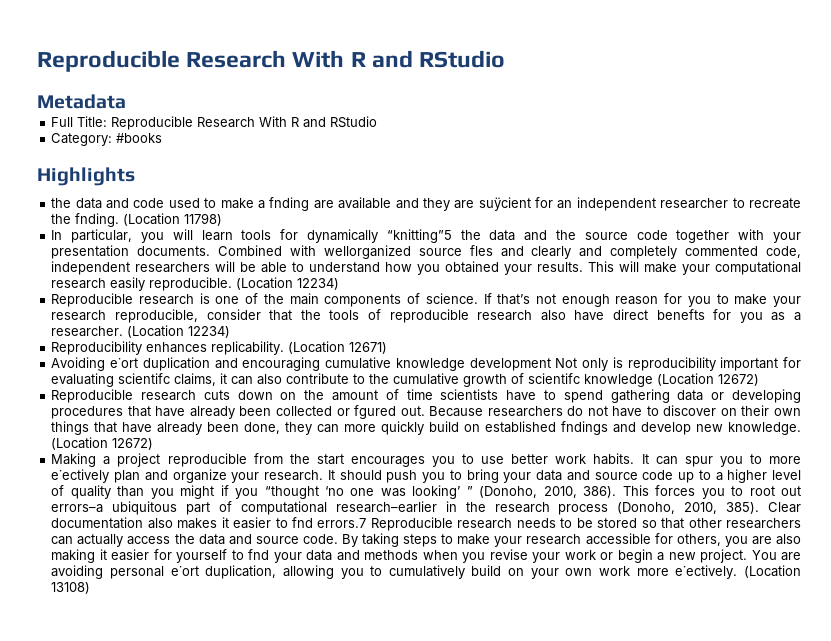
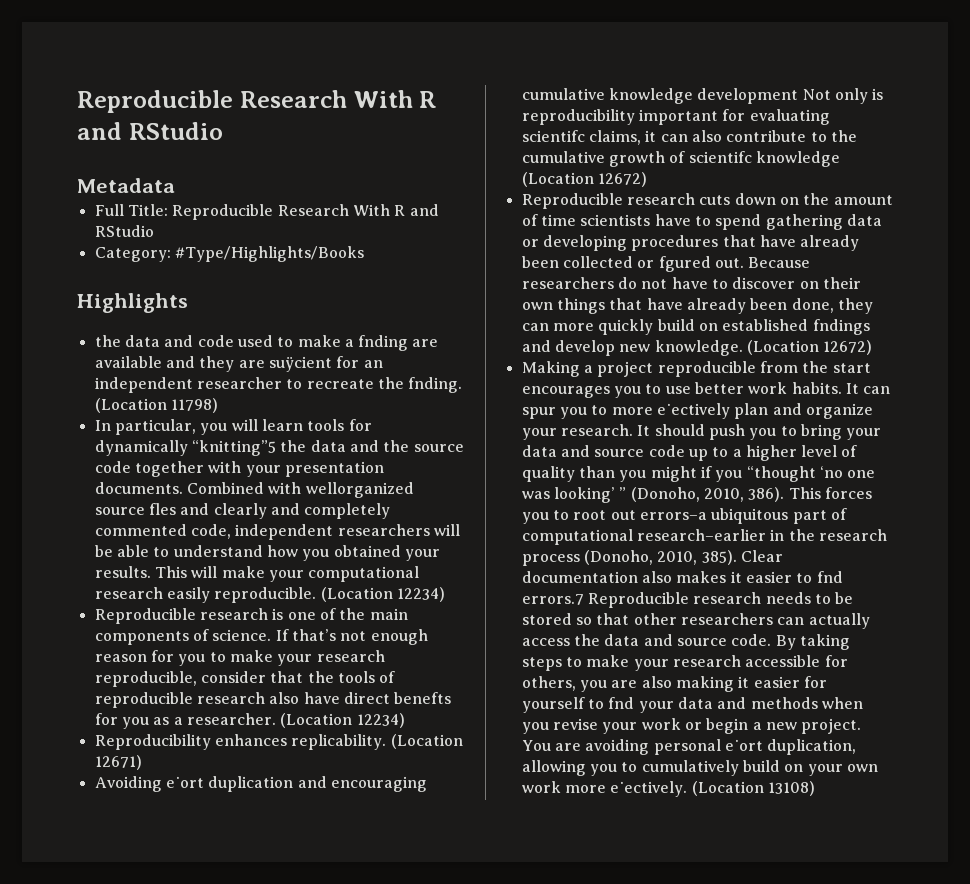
- Category: #books
+ Category: #Type/Highlights/Books

